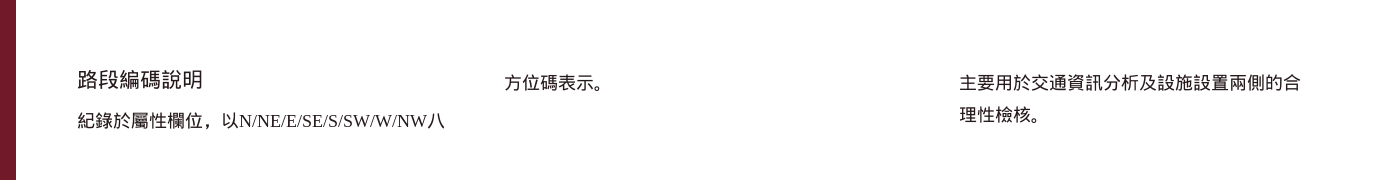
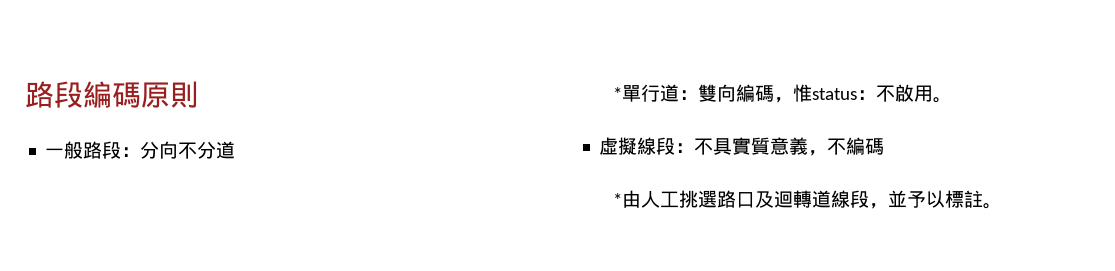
- 路段編碼說明
- 紀錄於屬性欄位，以N/NE/E/SE/S/SW/W/NW八方位碼表示。
- 主要用於交通資訊分析及設施設置兩側的合理性檢核。
+ 路段編碼原則
+ 一般路段：分向不分道
+ *單行道：雙向編碼，惟status：不啟用。
+ 虛擬線段：不具實質意義，不編碼
+ *由人工挑選路口及迴轉道線段，並予以標註。

